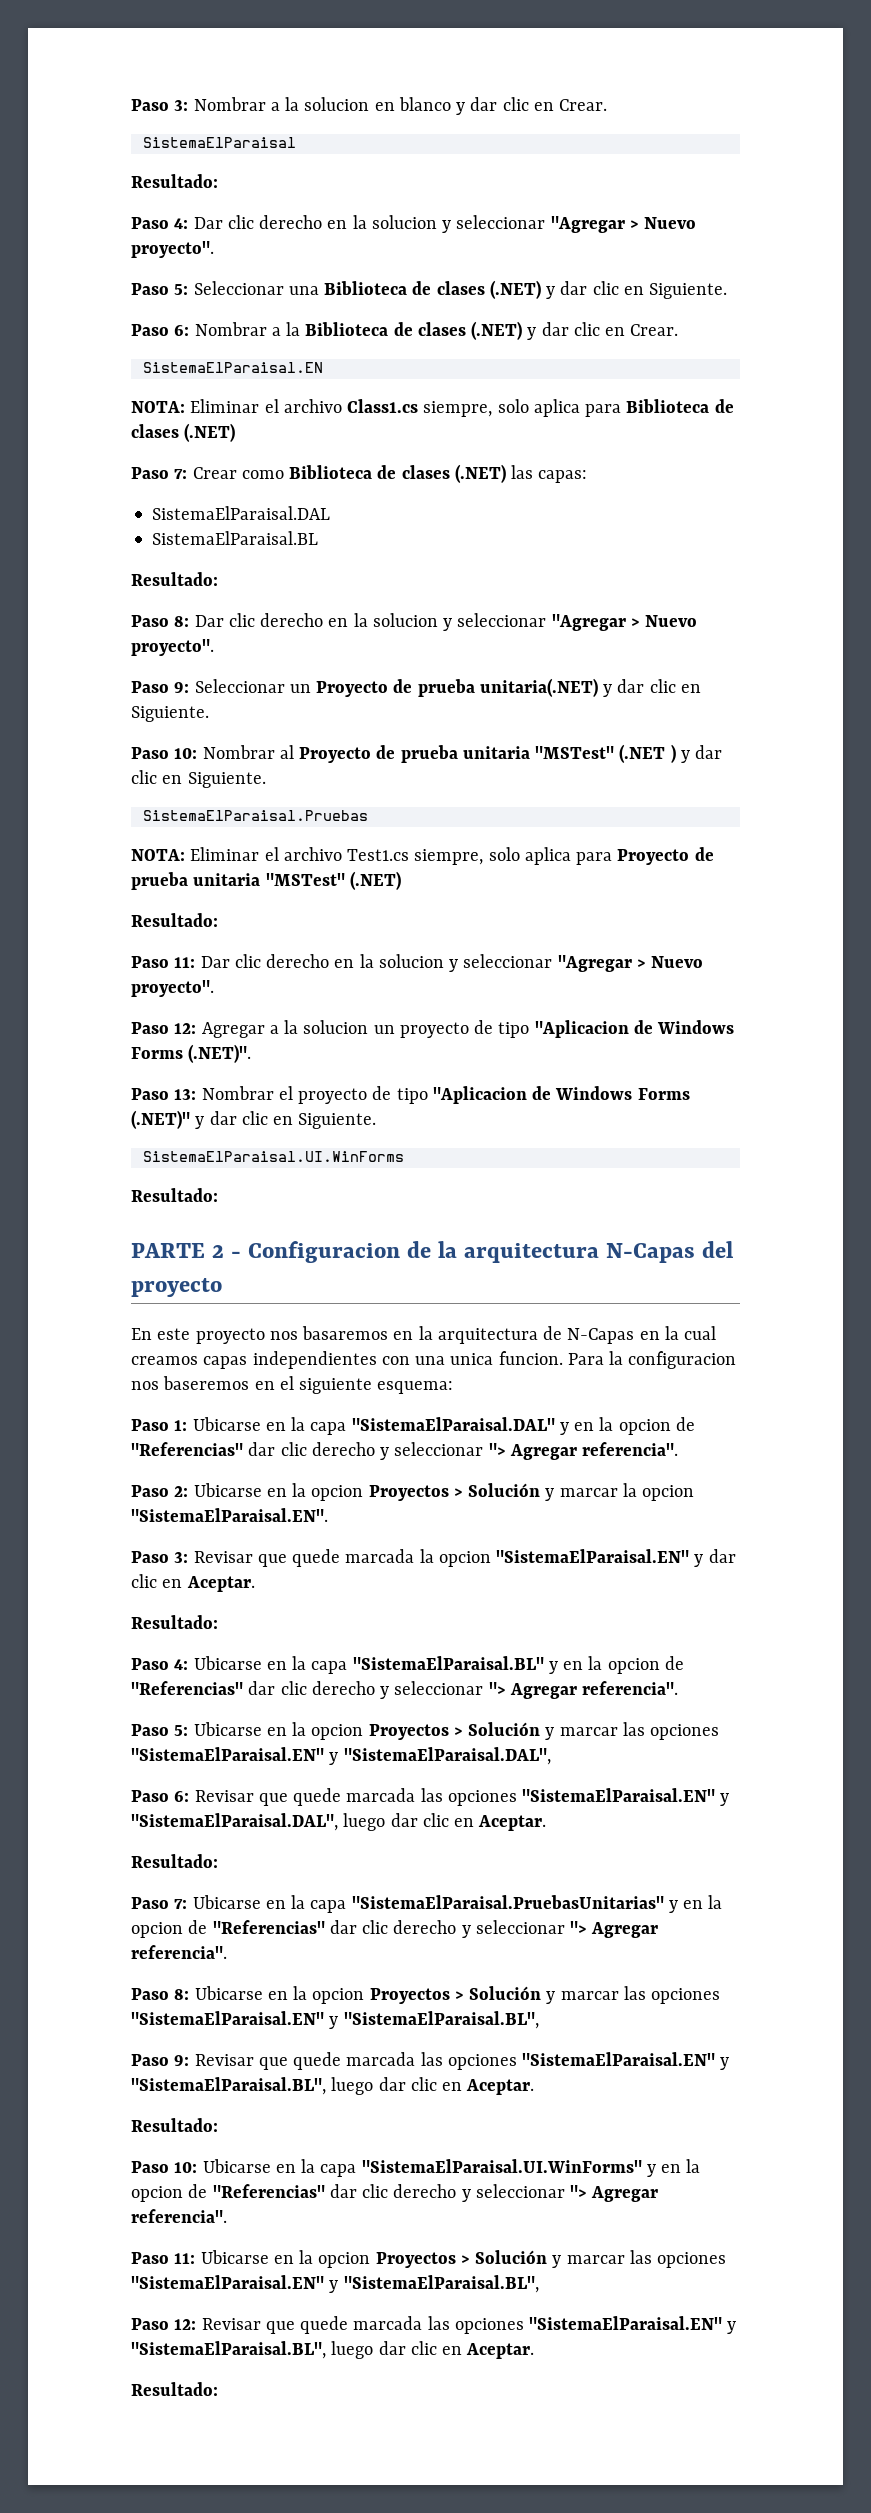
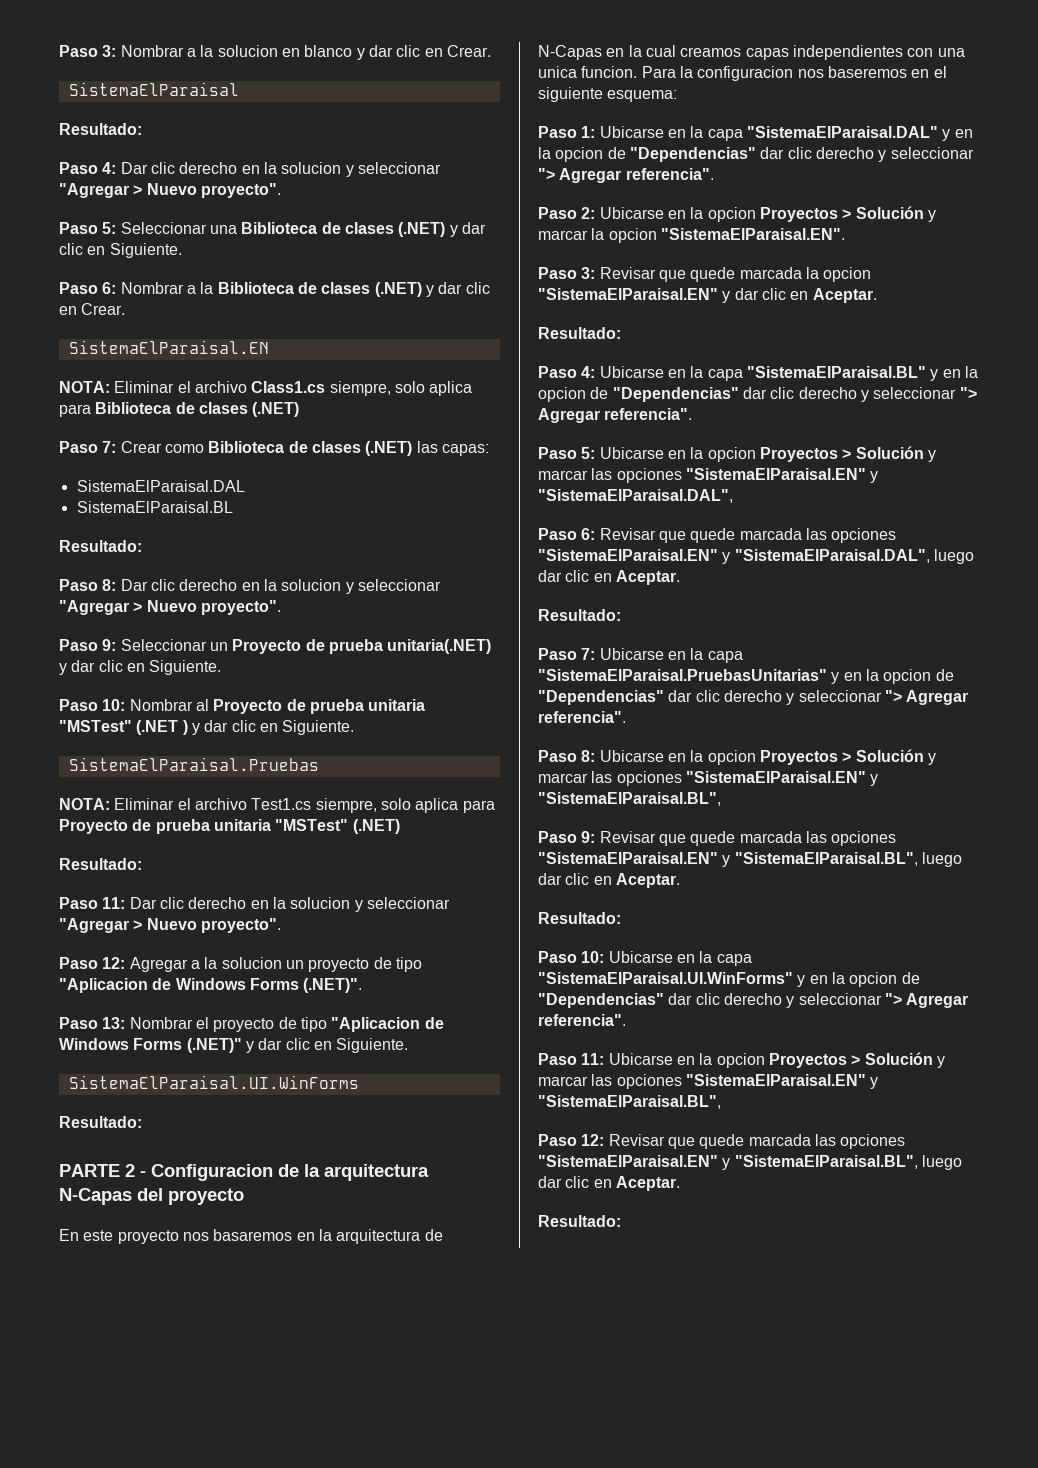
- Paso 1: Ubicarse en la capa "SistemaElParaisal.DAL" y en la opcion de "Referencias" dar clic derecho y seleccionar "> Agregar referencia".
+ Paso 1: Ubicarse en la capa "SistemaElParaisal.DAL" y en la opcion de "Dependencias" dar clic derecho y seleccionar "> Agregar referencia".
- Paso 4: Ubicarse en la capa "SistemaElParaisal.BL" y en la opcion de "Referencias" dar clic derecho y seleccionar "> Agregar referencia".
+ Paso 4: Ubicarse en la capa "SistemaElParaisal.BL" y en la opcion de "Dependencias" dar clic derecho y seleccionar "> Agregar referencia".
- Paso 7: Ubicarse en la capa "SistemaElParaisal.PruebasUnitarias" y en la opcion de "Referencias" dar clic derecho y seleccionar "> Agregar referencia".
+ Paso 7: Ubicarse en la capa "SistemaElParaisal.PruebasUnitarias" y en la opcion de "Dependencias" dar clic derecho y seleccionar "> Agregar referencia".
- Paso 10: Ubicarse en la capa "SistemaElParaisal.UI.WinForms" y en la opcion de "Referencias" dar clic derecho y seleccionar "> Agregar referencia".
+ Paso 10: Ubicarse en la capa "SistemaElParaisal.UI.WinForms" y en la opcion de "Dependencias" dar clic derecho y seleccionar "> Agregar referencia".

